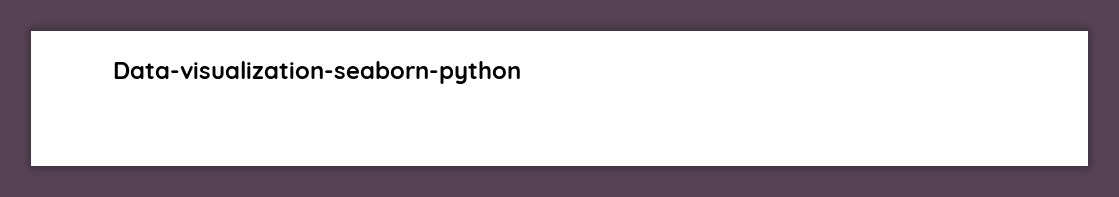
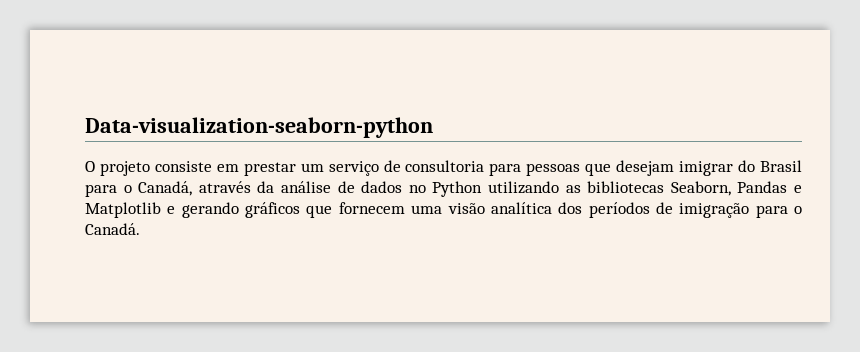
+ O projeto consiste em prestar um serviço de consultoria para pessoas que desejam imigrar do Brasil para o Canadá, através da análise de dados no Python utilizando as bibliotecas Seaborn, Pandas e Matplotlib e gerando gráficos que fornecem uma visão analítica dos períodos de imigração para o Canadá.

